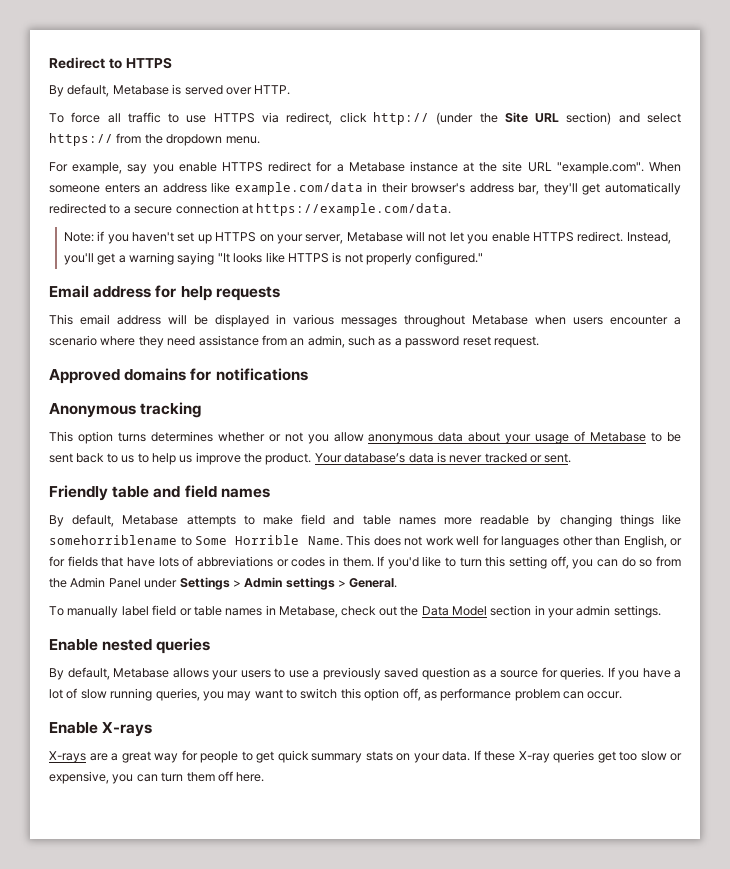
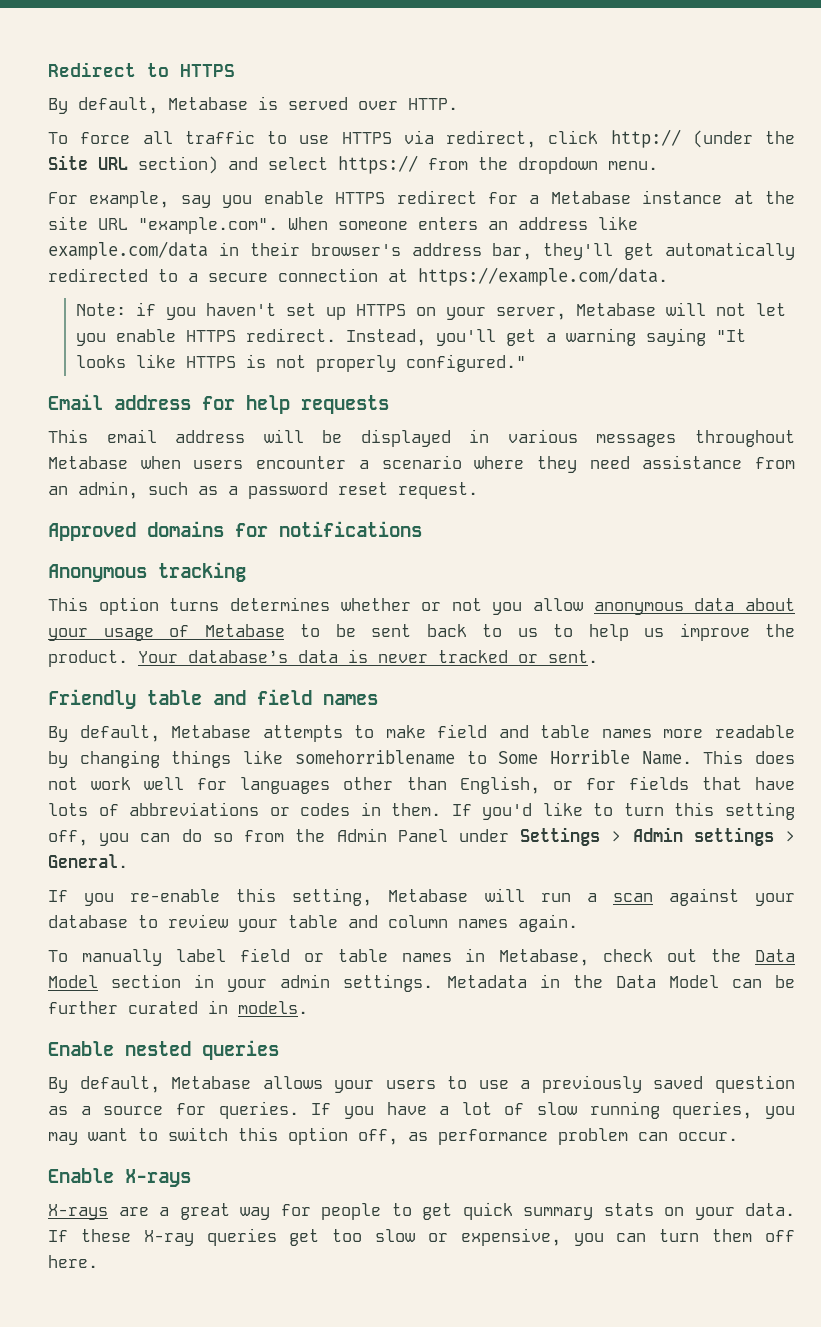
+ If you re-enable this setting, Metabase will run a scan against your database to review your table and column names again.
+ Metadata in the Data Model can be further curated in models.

